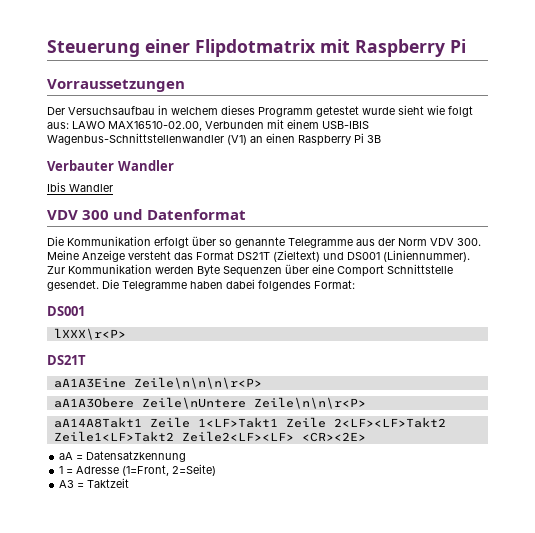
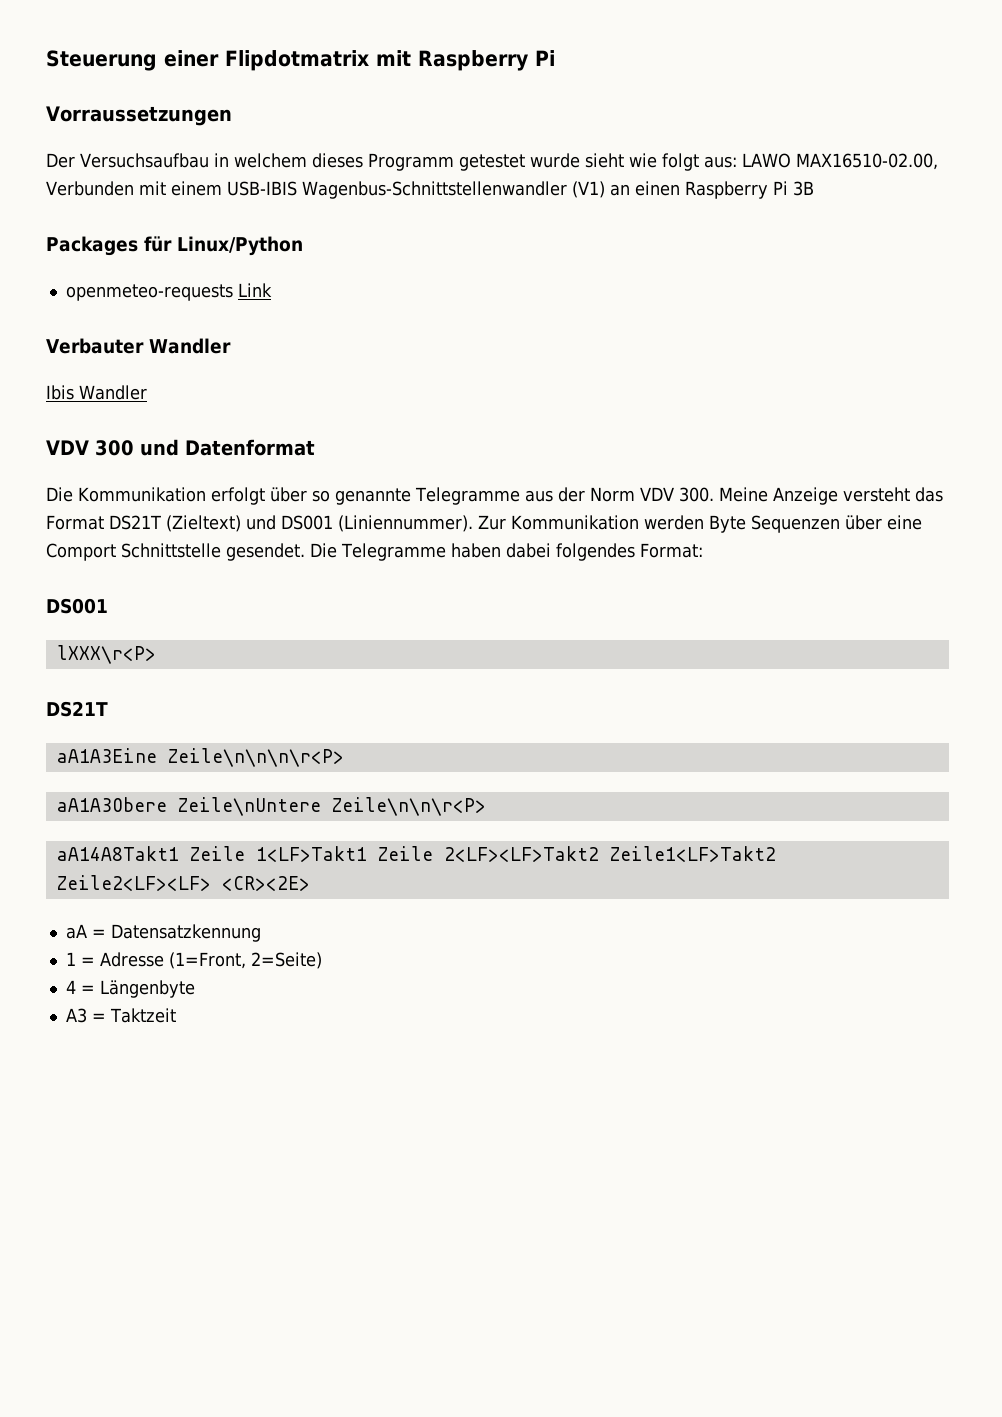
+ Packages für Linux/Python
+ openmeteo-requests Link
+ 4 = Längenbyte

